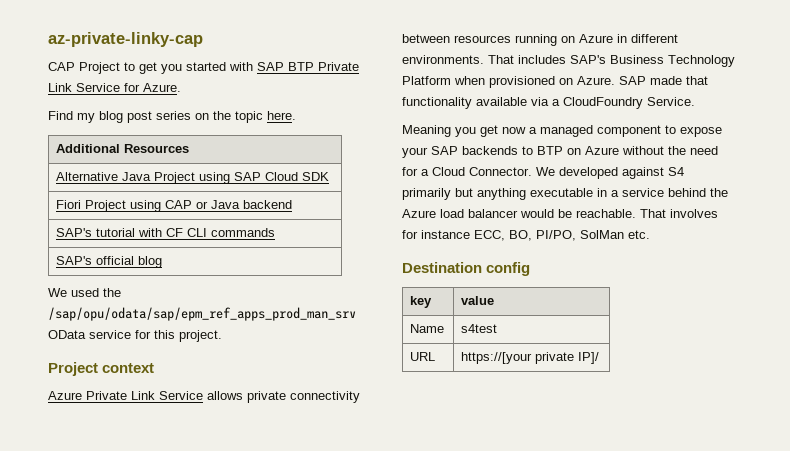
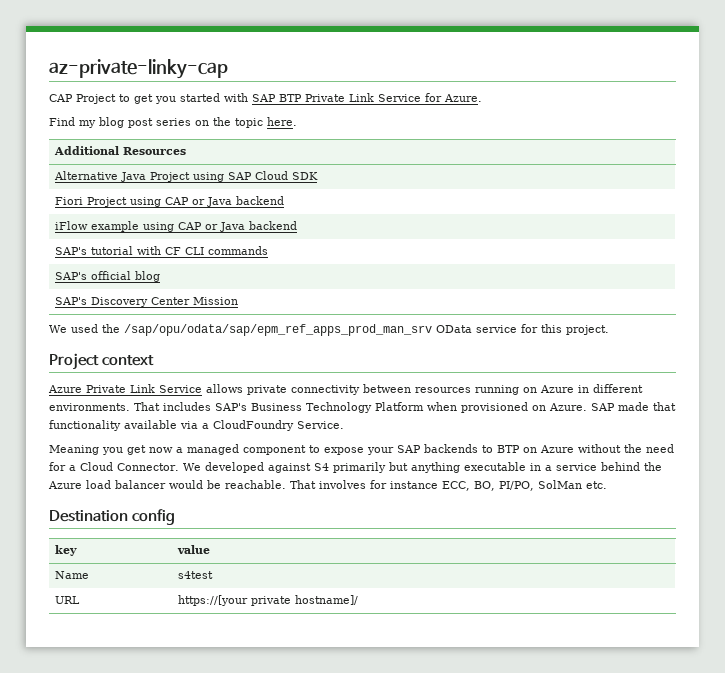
+ iFlow example using CAP or Java backend
+ SAP's Discovery Center Mission
- URL | https://[your private IP]/
+ URL | https://[your private hostname]/

